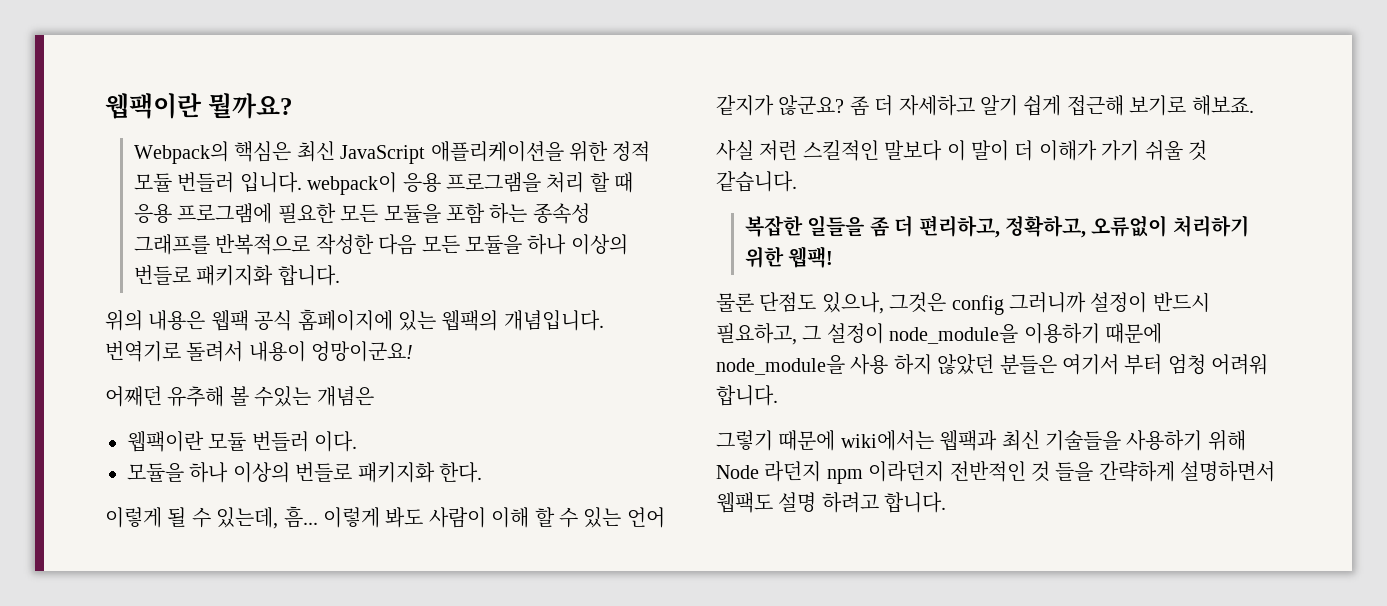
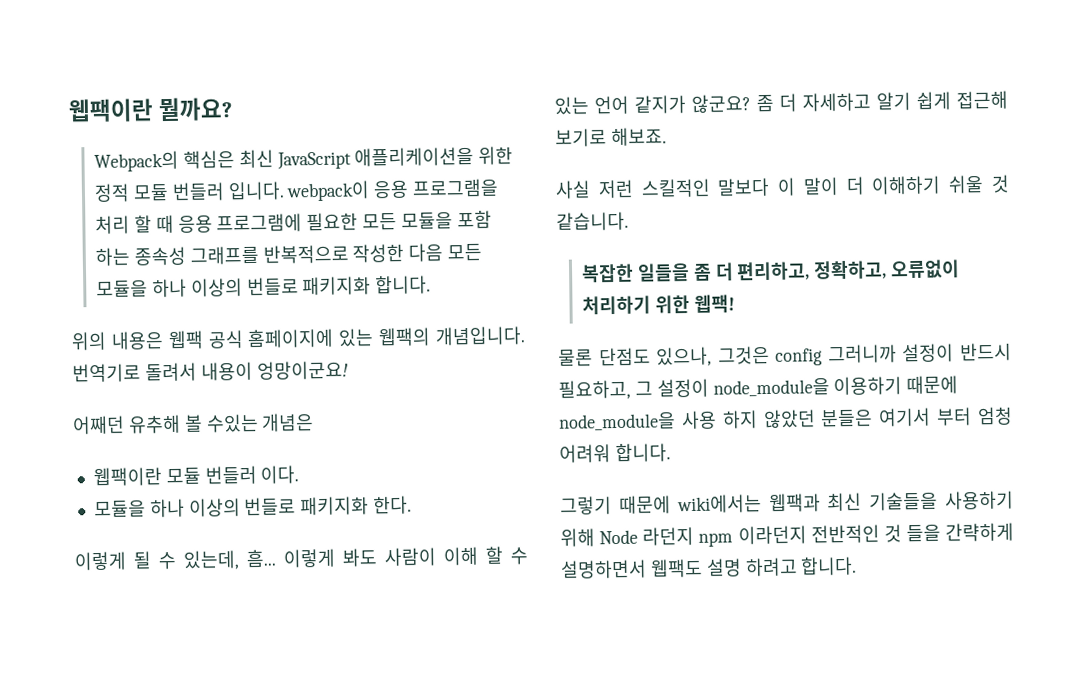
- 사실 저런 스킬적인 말보다 이 말이 더 이해가 가기 쉬울 것 같습니다.
+ 사실 저런 스킬적인 말보다 이 말이 더 이해하기 쉬울 것 같습니다.

